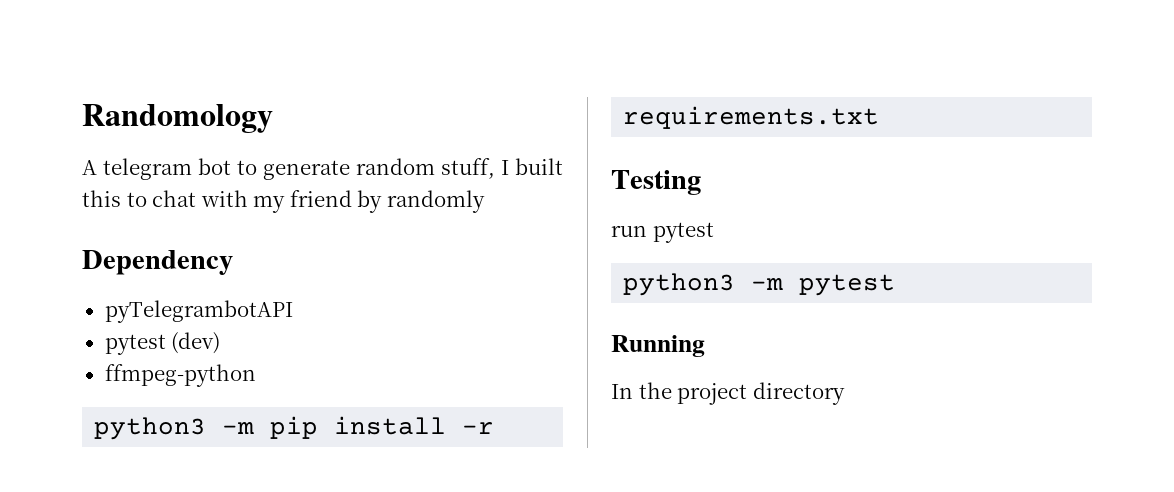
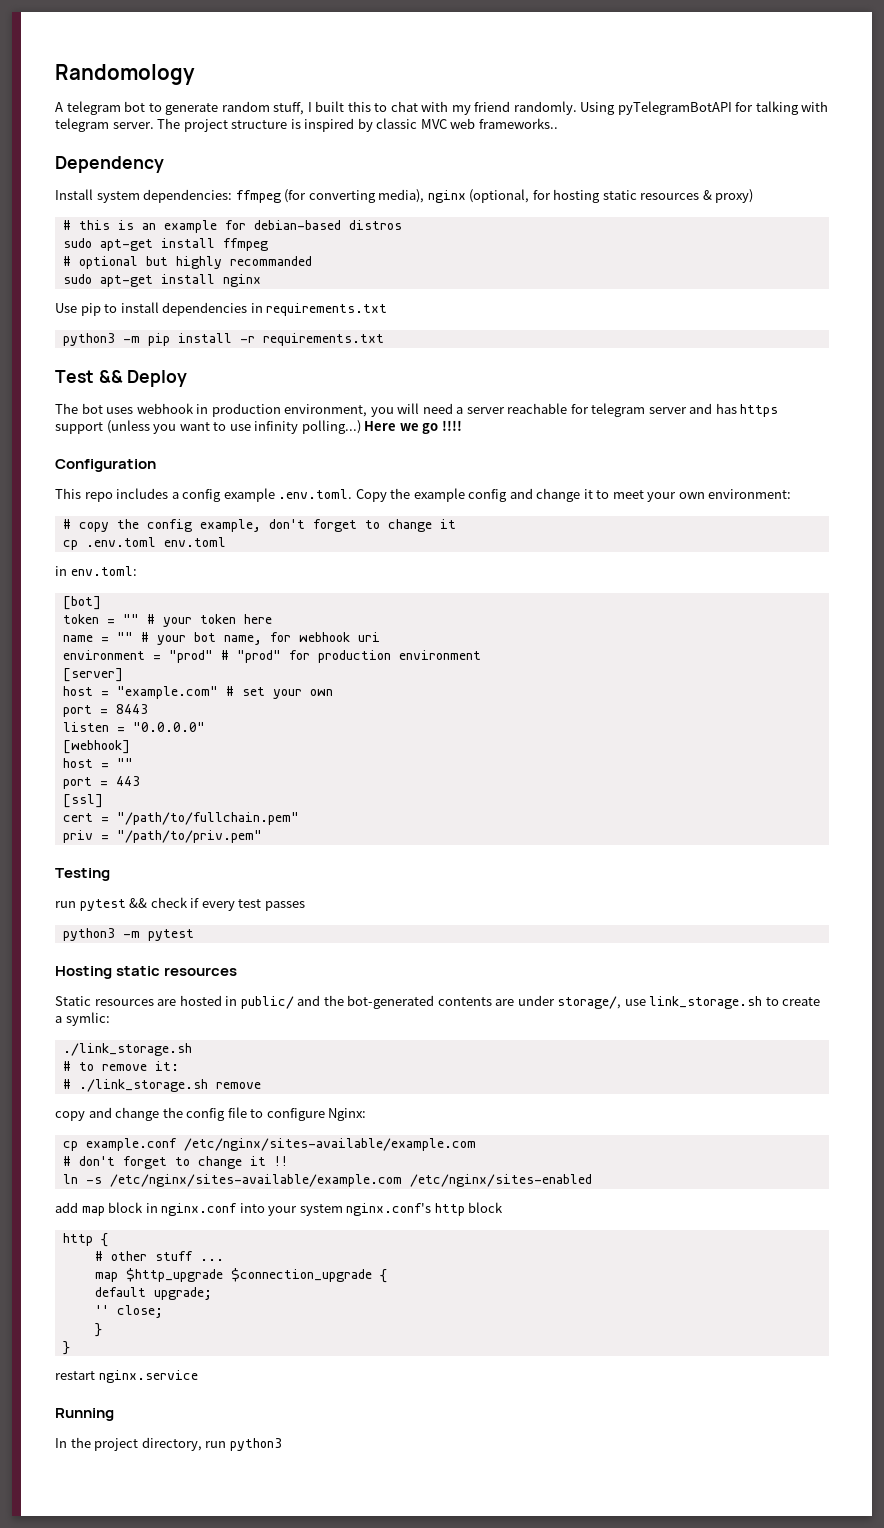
- A telegram bot to generate random stuff, I built this to chat with my friend by randomly
+ A telegram bot to generate random stuff, I built this to chat with my friend randomly. Using pyTelegramBotAPI for talking with telegram server. The project structure is inspired by classic MVC web frameworks..
  Dependency
- pyTelegrambotAPI
- pytest (dev)
- ffmpeg-python
+ Install system dependencies: ffmpeg (for converting media), nginx (optional, for hosting static resources & proxy)
+ # this is an example for debian-based distros
+ sudo apt-get install ffmpeg
+ # optional but highly recommanded
+ sudo apt-get install nginx
+ Use pip to install dependencies in requirements.txt
+ Test && Deploy
+ The bot uses webhook in production environment, you will need a server reachable for telegram server and has https support (unless you want to use infinity polling...) Here we go !!!!
+ Configuration
+ This repo includes a config example .env.toml. Copy the example config and change it to meet your own environment:
+ # copy the config example, don't forget to change it
+ cp .env.toml env.toml
+ in env.toml:
+ [bot]
+ token = "" # your token here
+ name = "" # your bot name, for webhook uri
+ environment = "prod" # "prod" for production environment
+ [server]
+ host = "example.com" # set your own
+ port = 8443
+ listen = "0.0.0.0"
+ [webhook]
+ host = ""
+ port = 443
+ [ssl]
+ cert = "/path/to/fullchain.pem"
+ priv = "/path/to/priv.pem"
  Testing
- run pytest
+ run pytest && check if every test passes
  python3 -m pytest
+ Hosting static resources
+ Static resources are hosted in public/ and the bot-generated contents are under storage/, use link_storage.sh to create a symlic:
+ ./link_storage.sh
+ # to remove it:
+ # ./link_storage.sh remove
+ copy and change the config file to configure Nginx:
+ cp example.conf /etc/nginx/sites-available/example.com
+ # don't forget to change it !!
+ ln -s /etc/nginx/sites-available/example.com /etc/nginx/sites-enabled
+ add map block in nginx.conf into your system nginx.conf's http block
+ http {
+ # other stuff ...
+ map $http_upgrade $connection_upgrade {
+ default upgrade;
+ '' close;
+ }
+ }
+ restart nginx.service
- In the project directory
+ In the project directory, run python3

